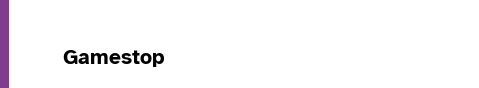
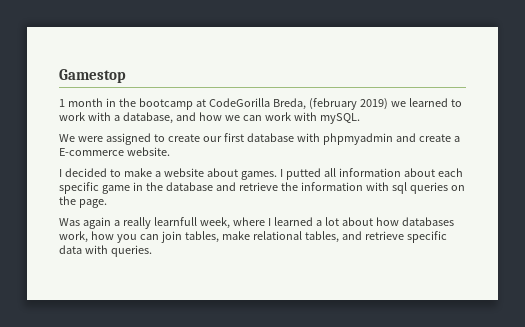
+ 1 month in the bootcamp at CodeGorilla Breda, (february 2019) we learned to work with a database, and how we can work with mySQL.
+ We were assigned to create our first database with phpmyadmin and create a E-commerce website.
+ I decided to make a website about games. I putted all information about each specific game in the database and retrieve the information with sql queries on the page.
+ Was again a really learnfull week, where I learned a lot about how databases work, how you can join tables, make relational tables, and retrieve specific data with queries.

